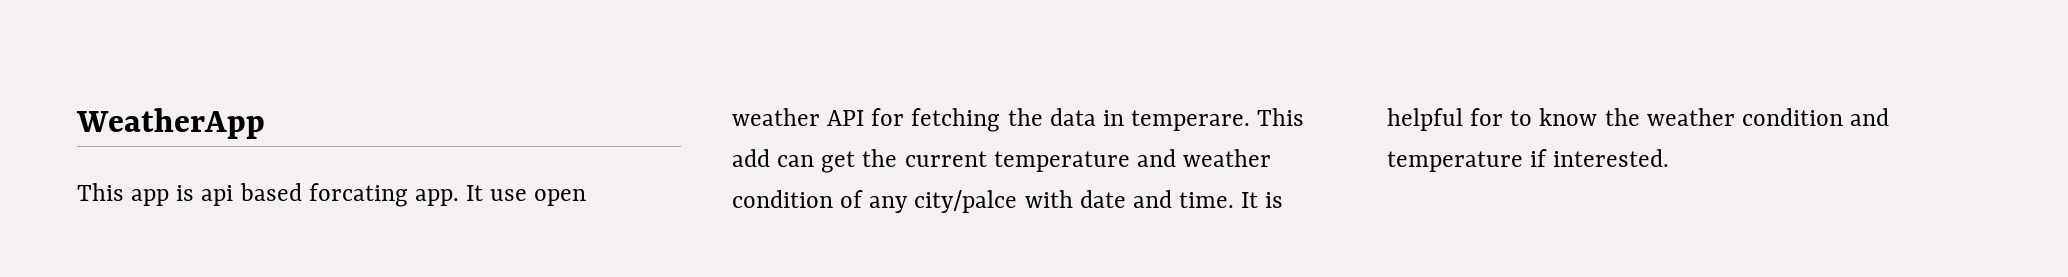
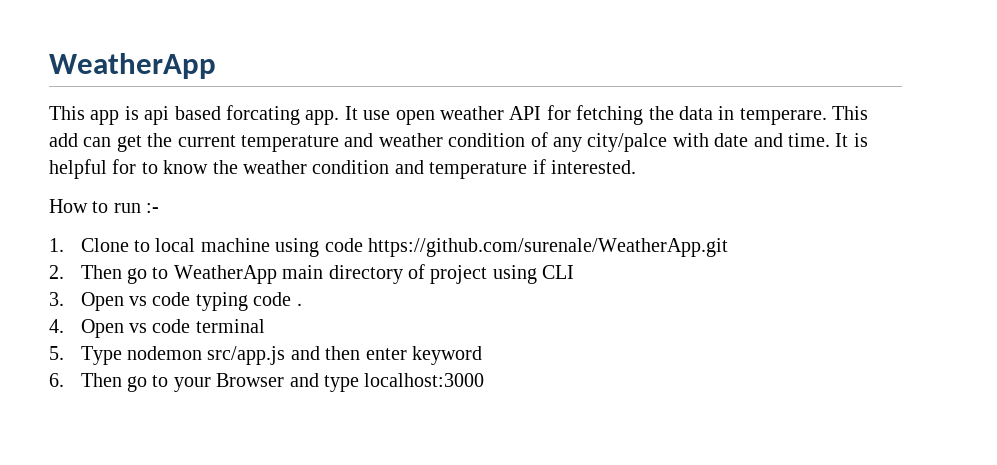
+ How to run :-
+ 1. Clone to local machine using code https://github.com/surenale/WeatherApp.git
+ 2. Then go to WeatherApp main directory of project using CLI
+ 3. Open vs code typing code .
+ 4. Open vs code terminal
+ 5. Type nodemon src/app.js and then enter keyword
+ 6. Then go to your Browser and type localhost:3000

